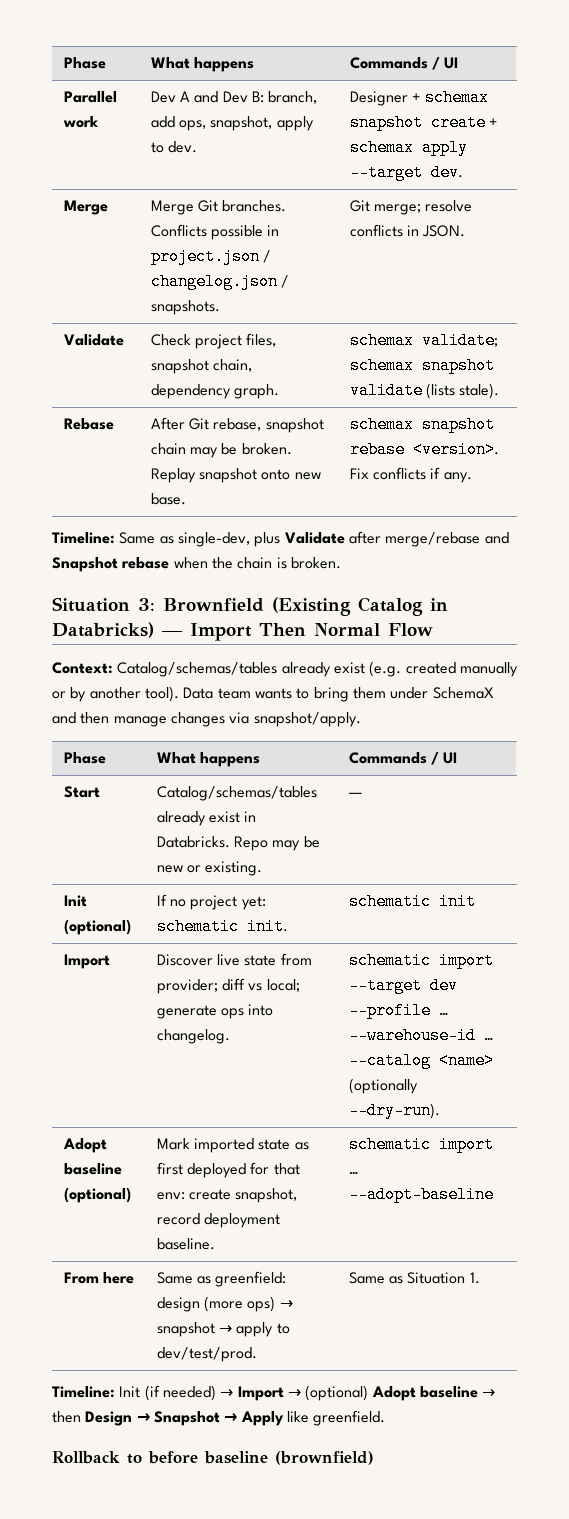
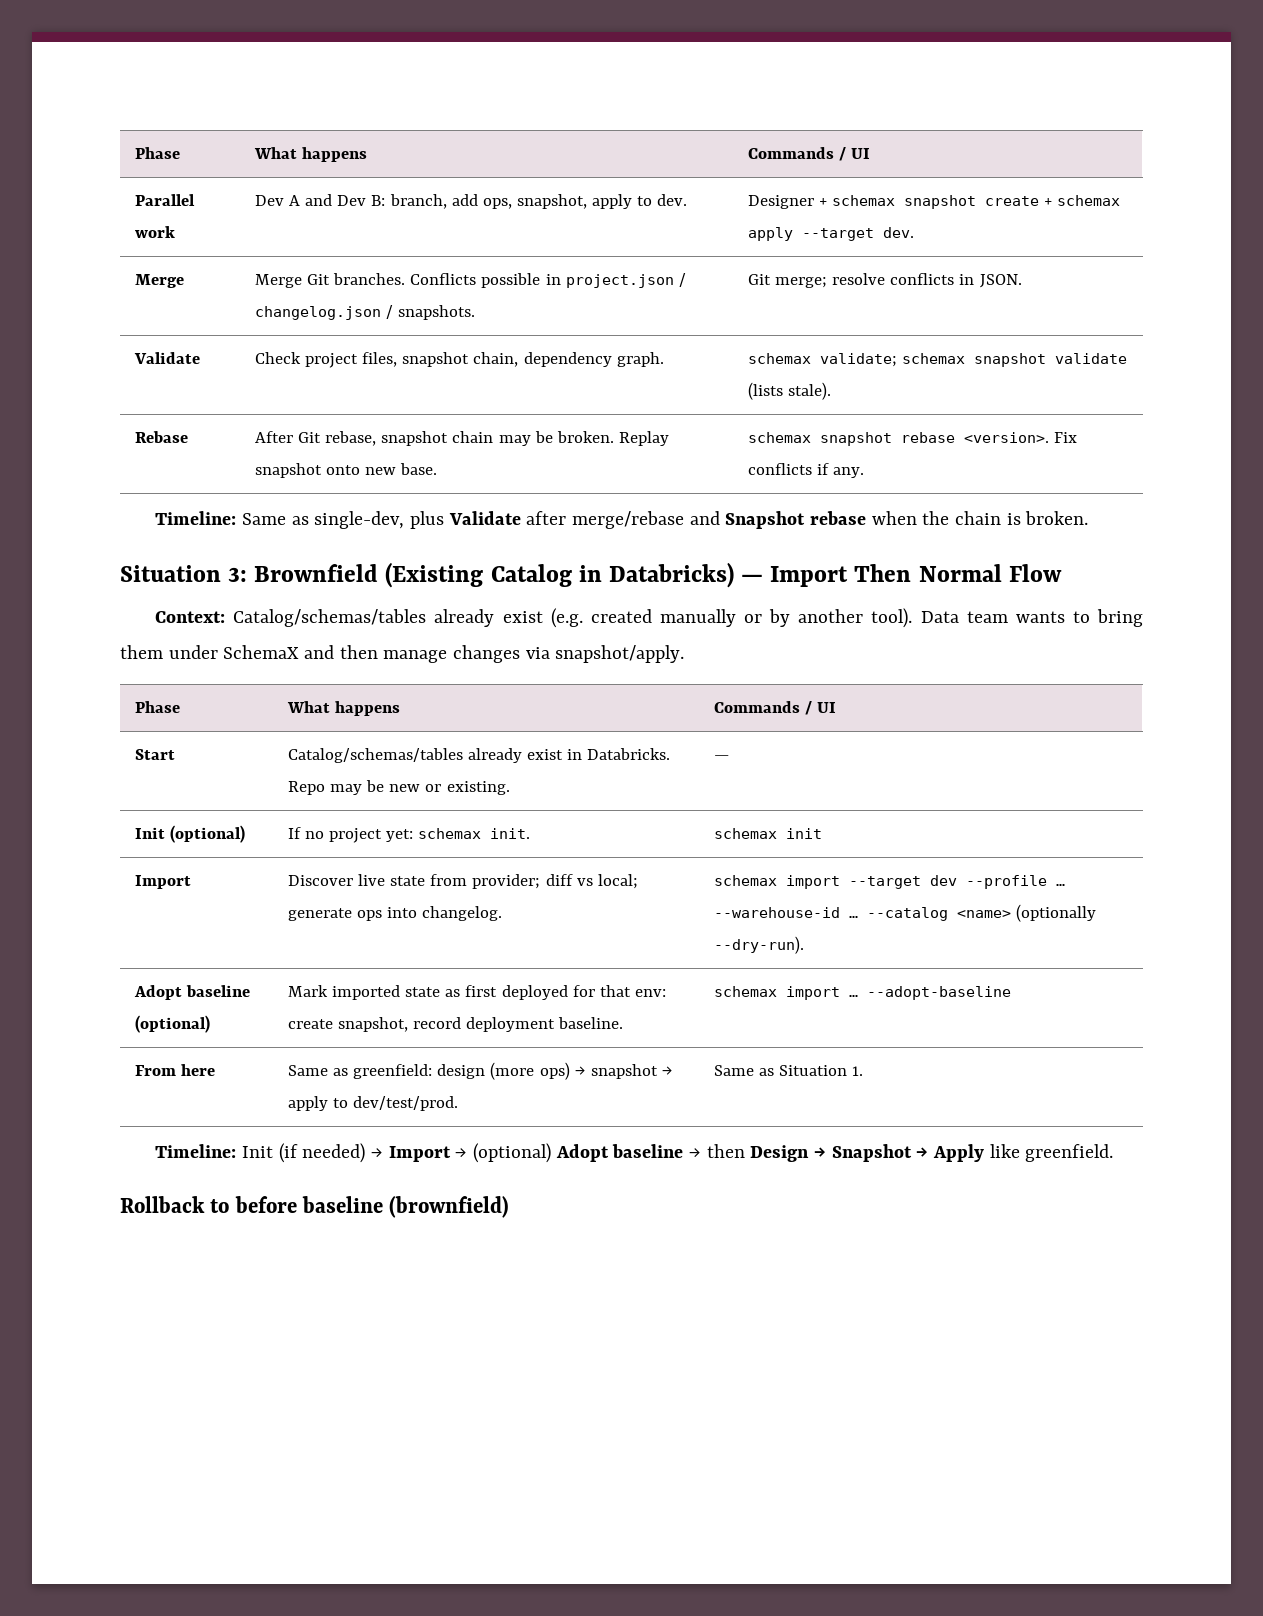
- Init (optional) | If no project yet: schematic init. | schematic init
+ Init (optional) | If no project yet: schemax init. | schemax init
- Import | Discover live state from provider; diff vs local; generate ops into changelog. | schematic import --target dev --profile … --warehouse-id … --catalog <name> (optionally --dry-run).
+ Import | Discover live state from provider; diff vs local; generate ops into changelog. | schemax import --target dev --profile … --warehouse-id … --catalog <name> (optionally --dry-run).
- Adopt baseline (optional) | Mark imported state as first deployed for that env: create snapshot, record deployment baseline. | schematic import … --adopt-baseline
+ Adopt baseline (optional) | Mark imported state as first deployed for that env: create snapshot, record deployment baseline. | schemax import … --adopt-baseline

